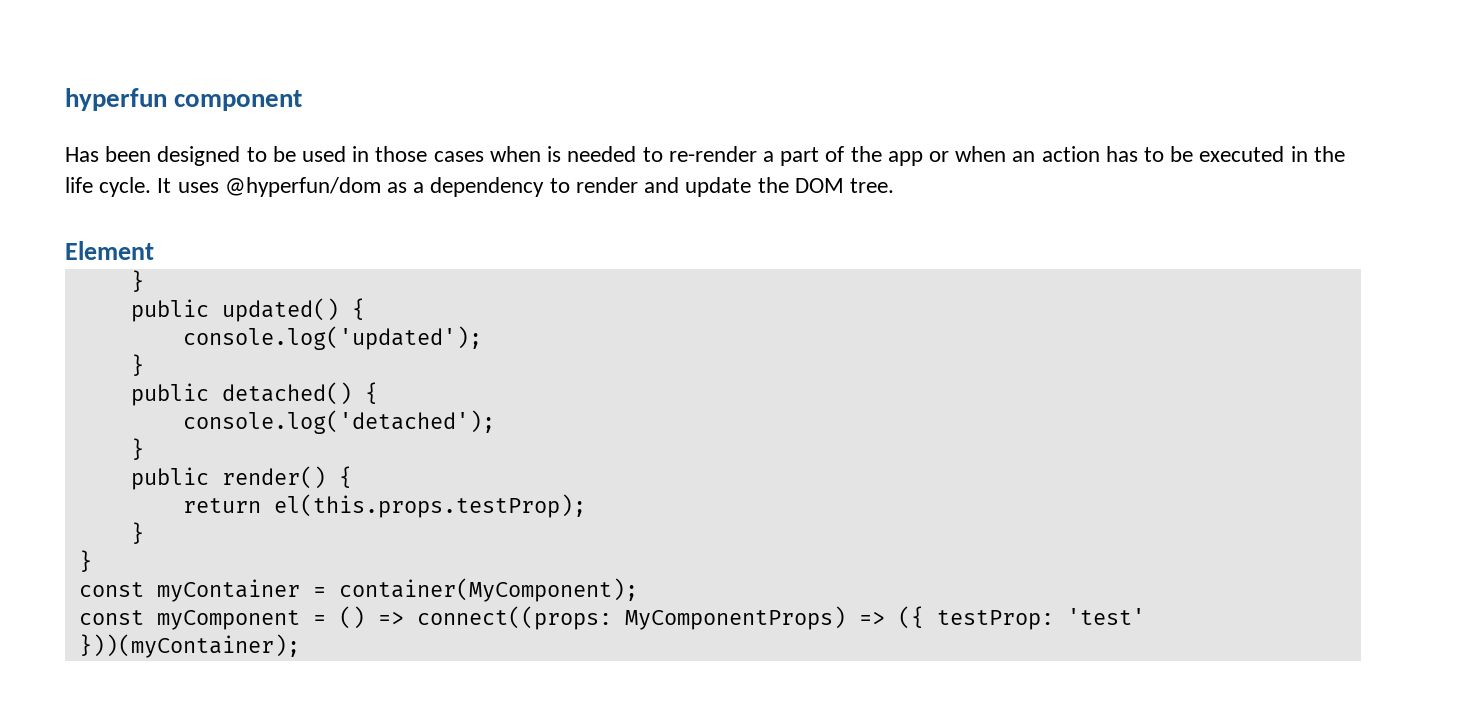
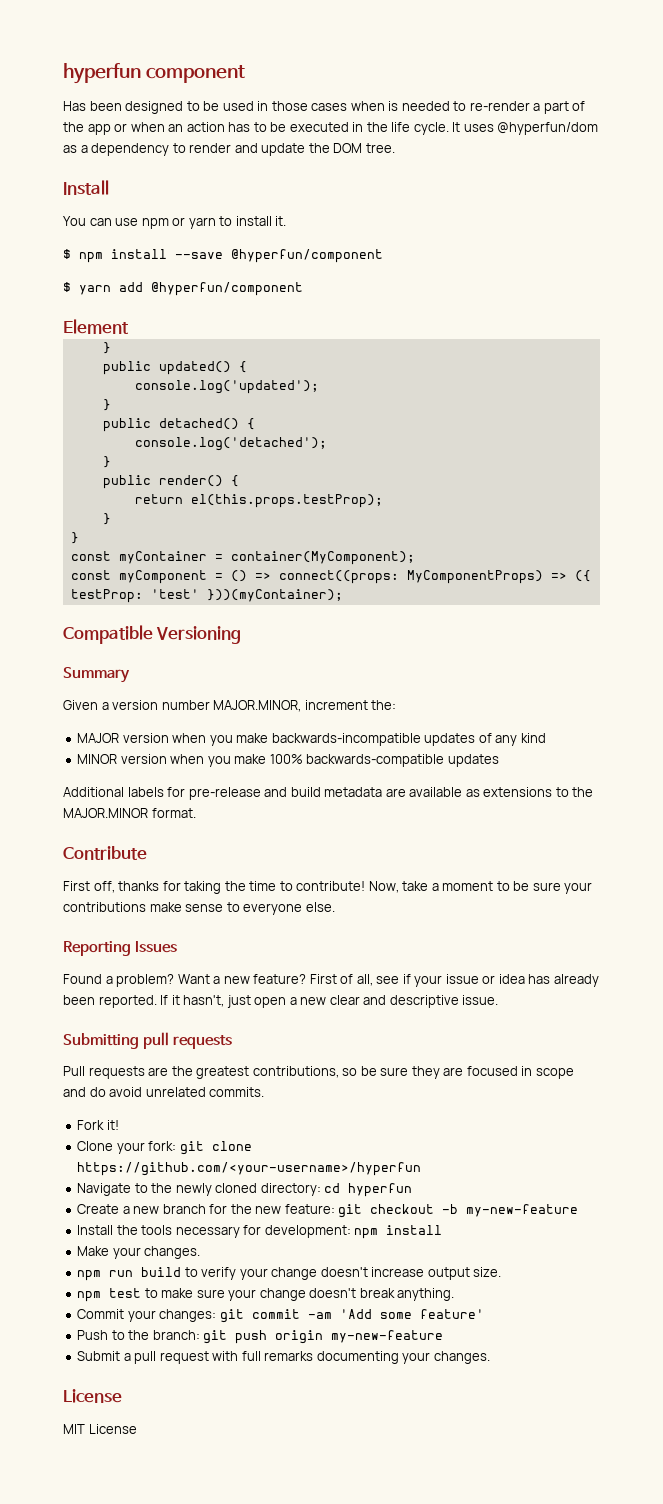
  It uses @hyperfun/dom as a dependency to render and update the DOM tree.
+ Install
+ You can use npm or yarn to install it.
+ $ npm install --save @hyperfun/component
+ $ yarn add @hyperfun/component
+ Compatible Versioning
+ Summary
+ Given a version number MAJOR.MINOR, increment the:
+ MAJOR version when you make backwards-incompatible updates of any kind
+ MINOR version when you make 100% backwards-compatible updates
+ Additional labels for pre-release and build metadata are available as extensions to the MAJOR.MINOR format.
+ Contribute
+ First off, thanks for taking the time to contribute! Now, take a moment to be sure your contributions make sense to everyone else.
+ Reporting Issues
+ Found a problem? Want a new feature? First of all, see if your issue or idea has already been reported. If it hasn't, just open a new clear and descriptive issue.
+ Submitting pull requests
+ Pull requests are the greatest contributions, so be sure they are focused in scope and do avoid unrelated commits.
+ Fork it!
+ Clone your fork: git clone https://github.com/<your-username>/hyperfun
+ Navigate to the newly cloned directory: cd hyperfun
+ Create a new branch for the new feature: git checkout -b my-new-feature
+ Install the tools necessary for development: npm install
+ Make your changes.
+ npm run build to verify your change doesn't increase output size.
+ npm test to make sure your change doesn't break anything.
+ Commit your changes: git commit -am 'Add some feature'
+ Push to the branch: git push origin my-new-feature
+ Submit a pull request with full remarks documenting your changes.
+ License
+ MIT License

